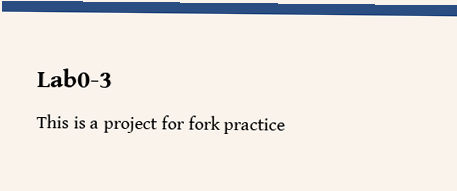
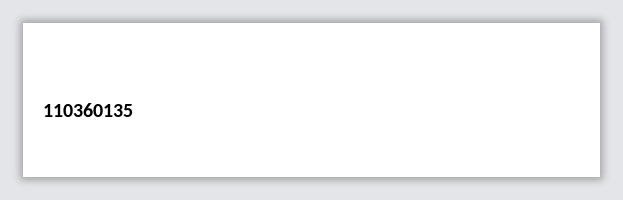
- Lab0-3
- This is a project for fork practice
+ 110360135

